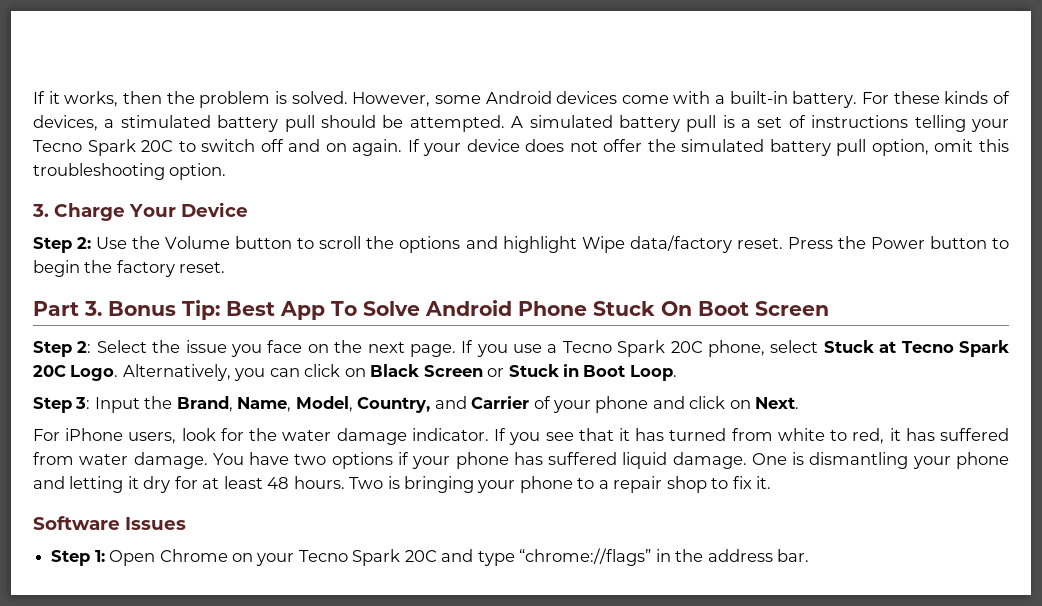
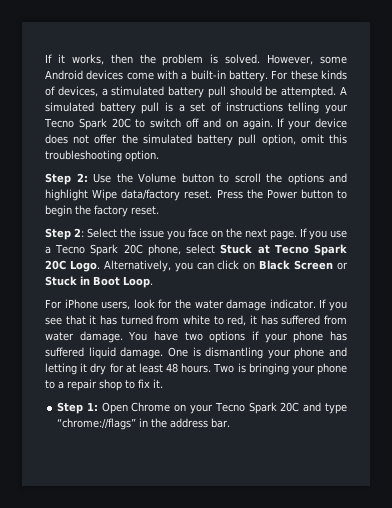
- 3. Charge Your Device
- Part 3. Bonus Tip: Best App To Solve Android Phone Stuck On Boot Screen
- Step 3: Input the Brand, Name, Model, Country, and Carrier of your phone and click on Next.
- Software Issues

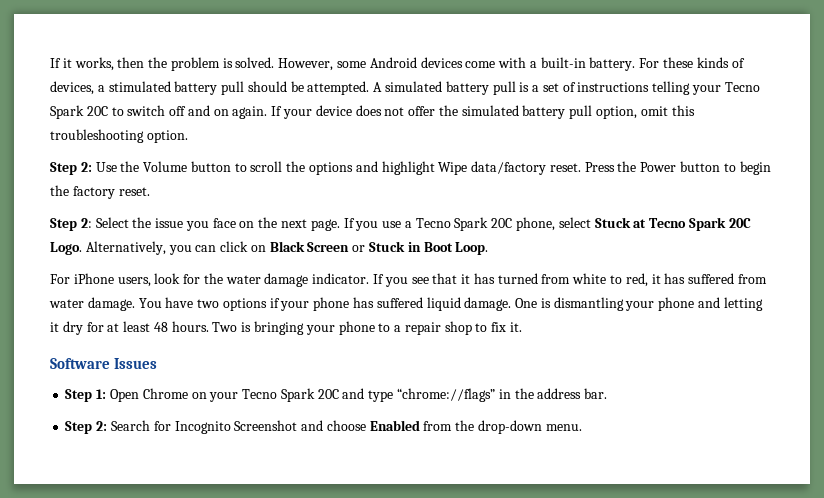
+ Software Issues
+ Step 2: Search for Incognito Screenshot and choose Enabled from the drop-down menu.

